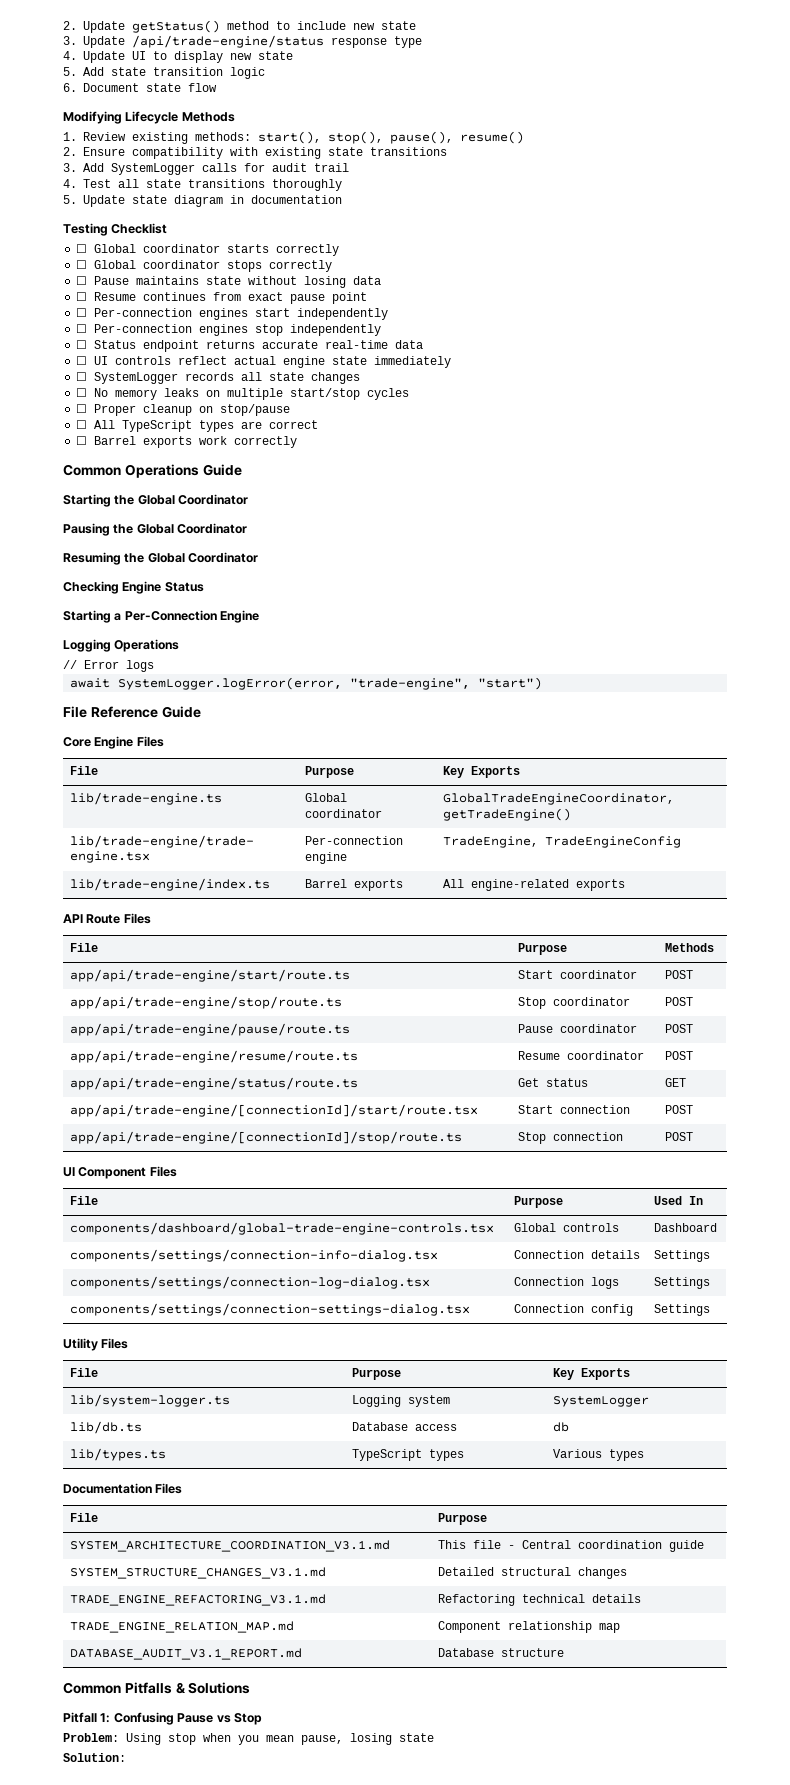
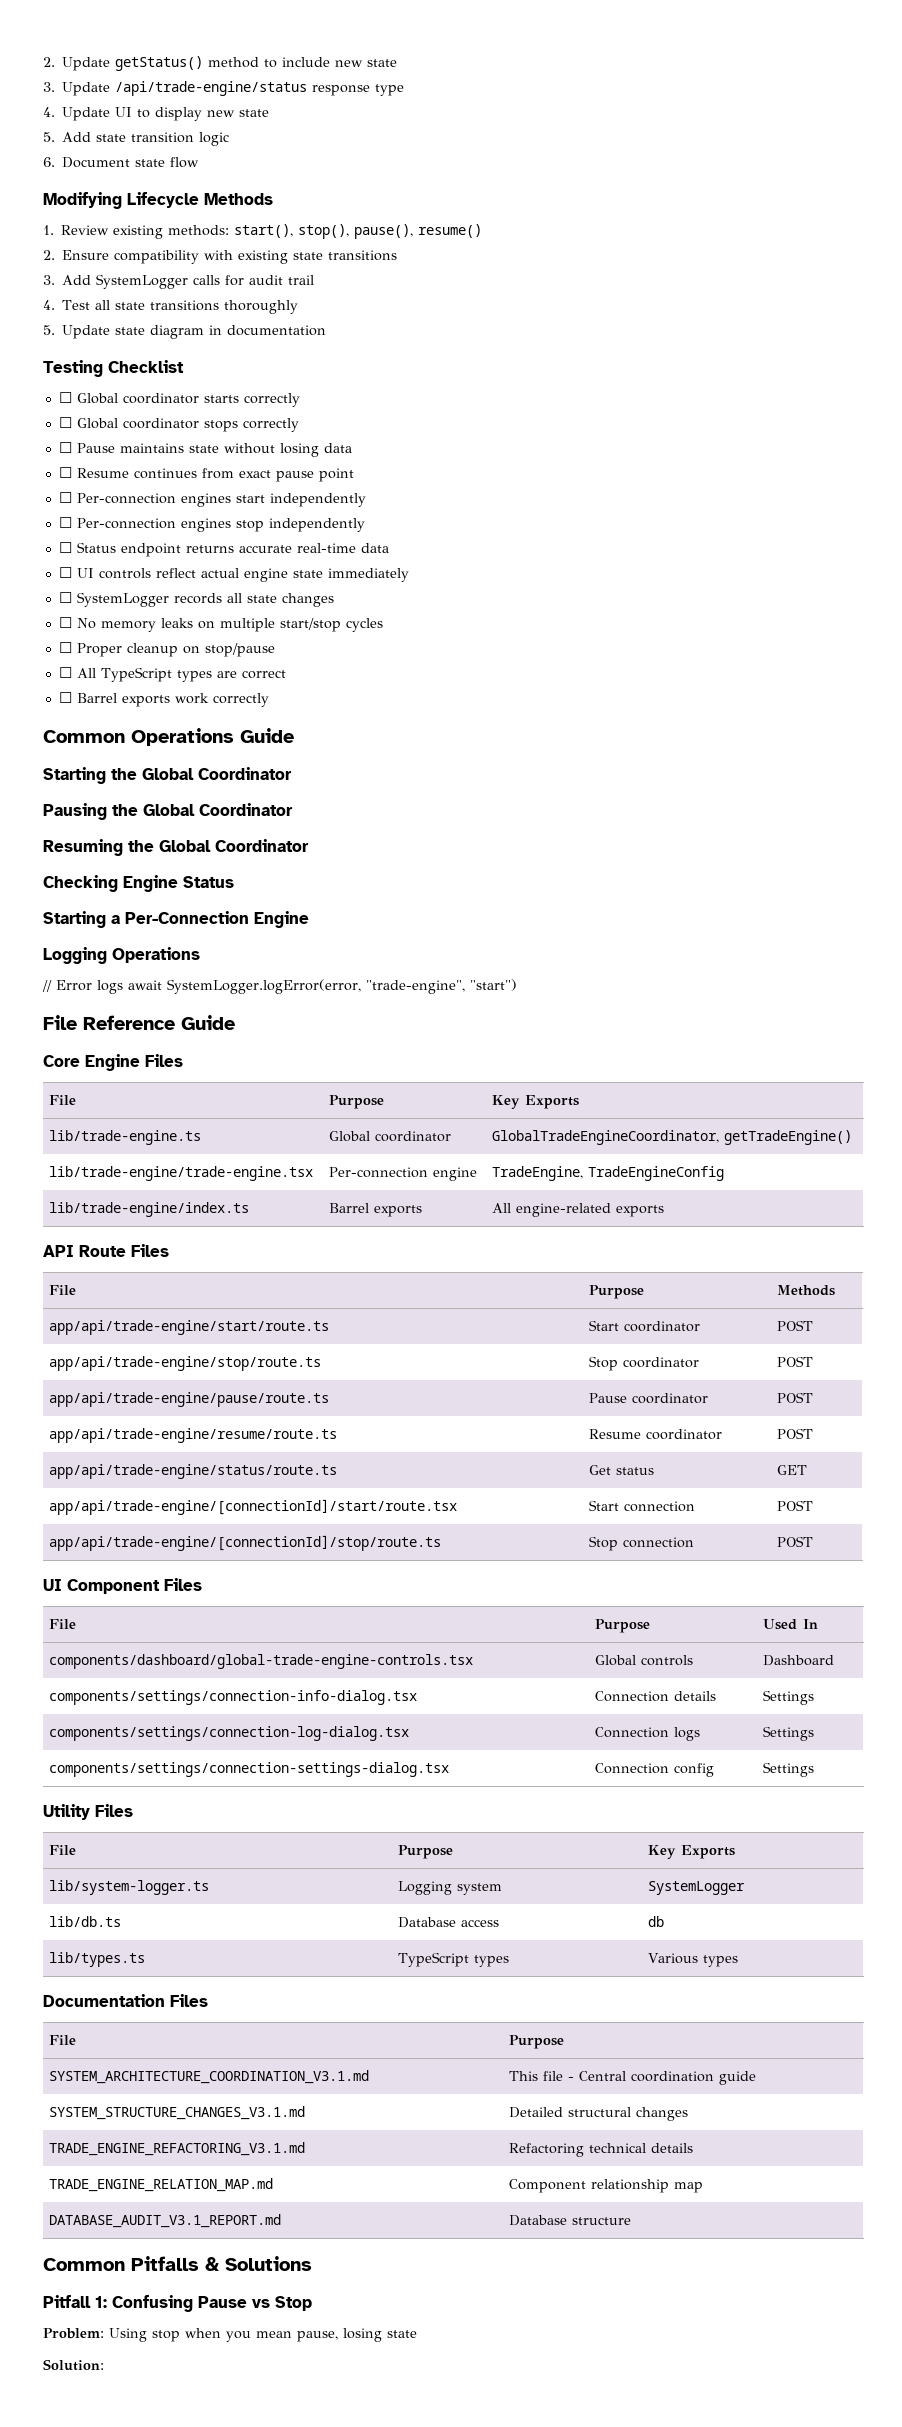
- // Error logs
- await SystemLogger.logError(error, "trade-engine", "start")
+ // Error logs await SystemLogger.logError(error, "trade-engine", "start")

